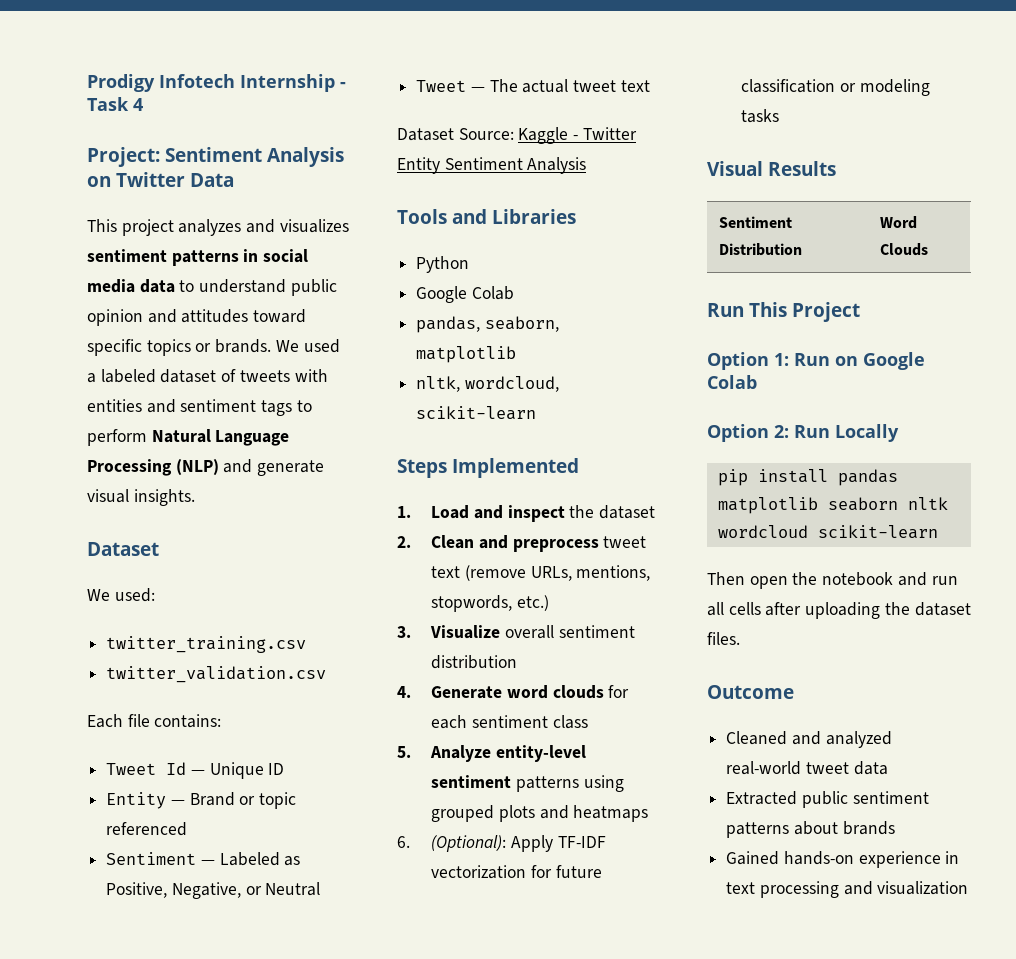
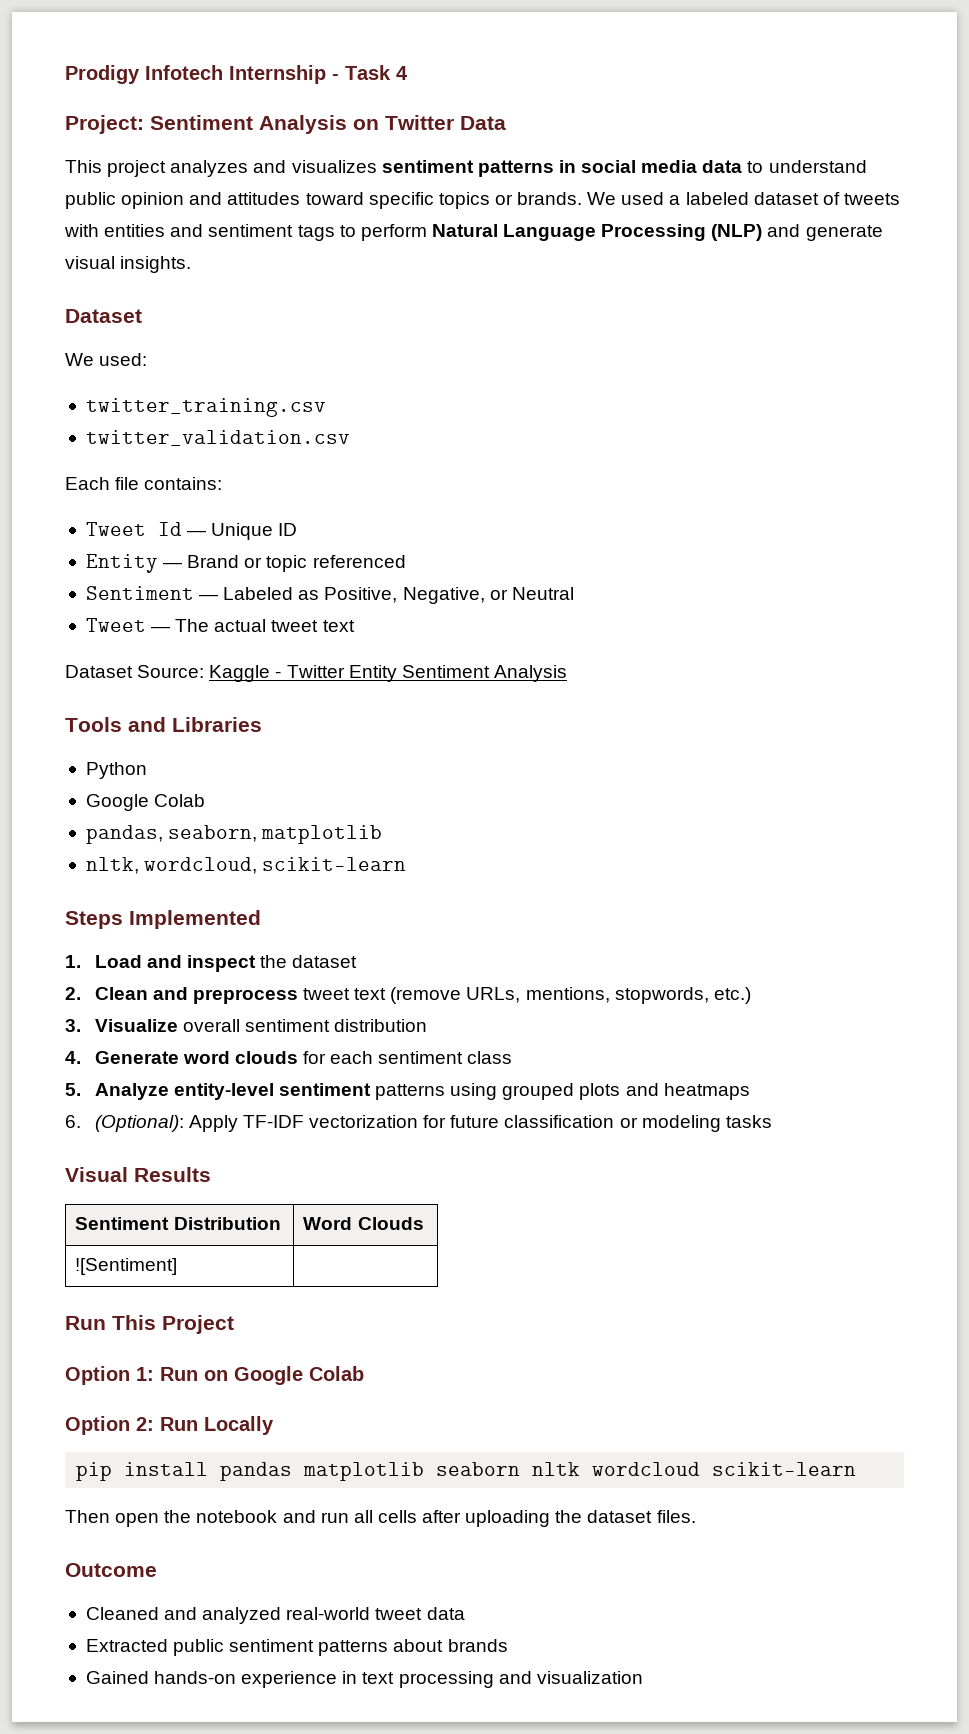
+ ![Sentiment] |

